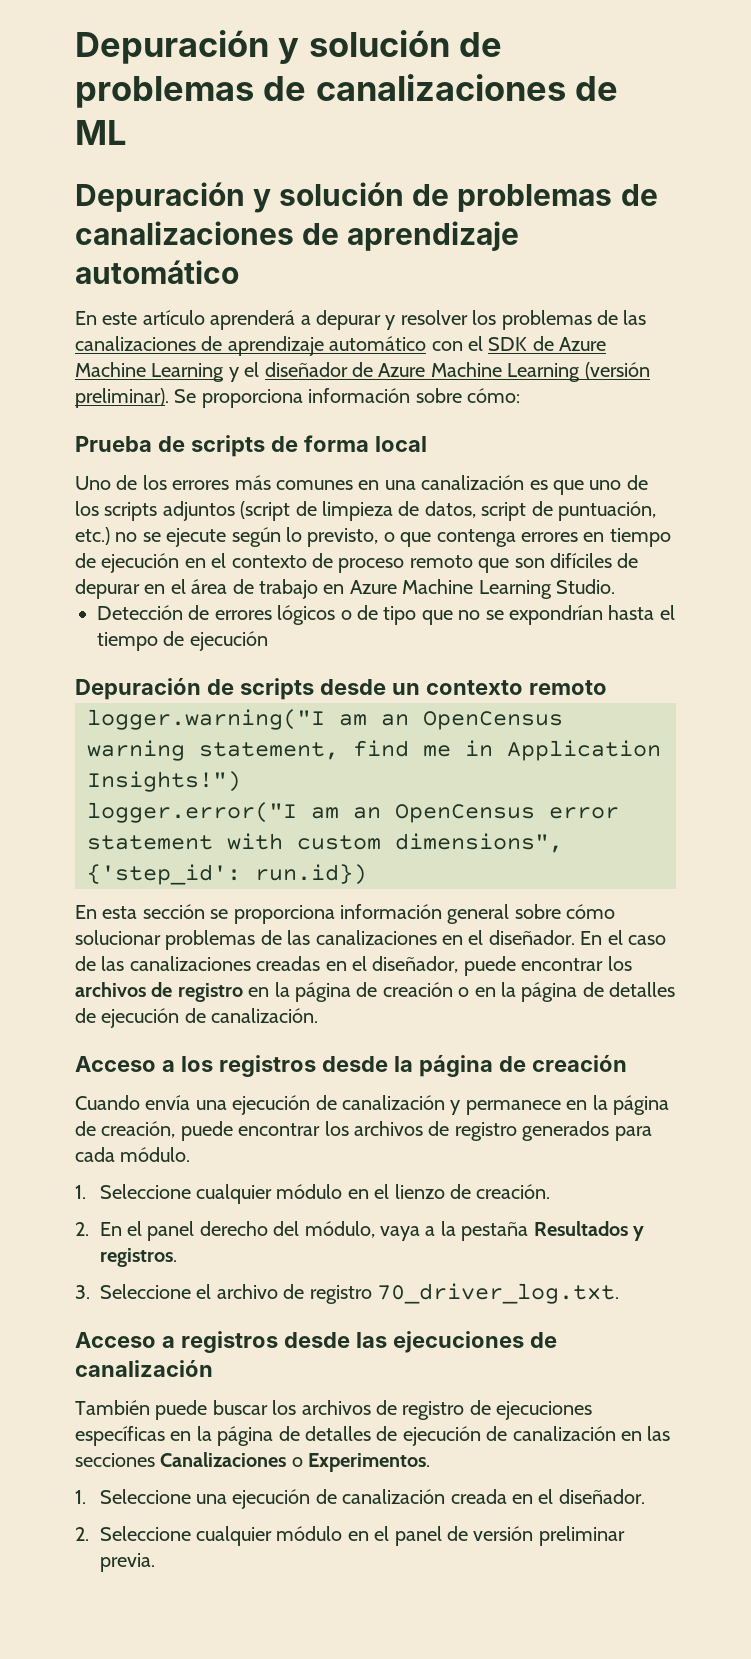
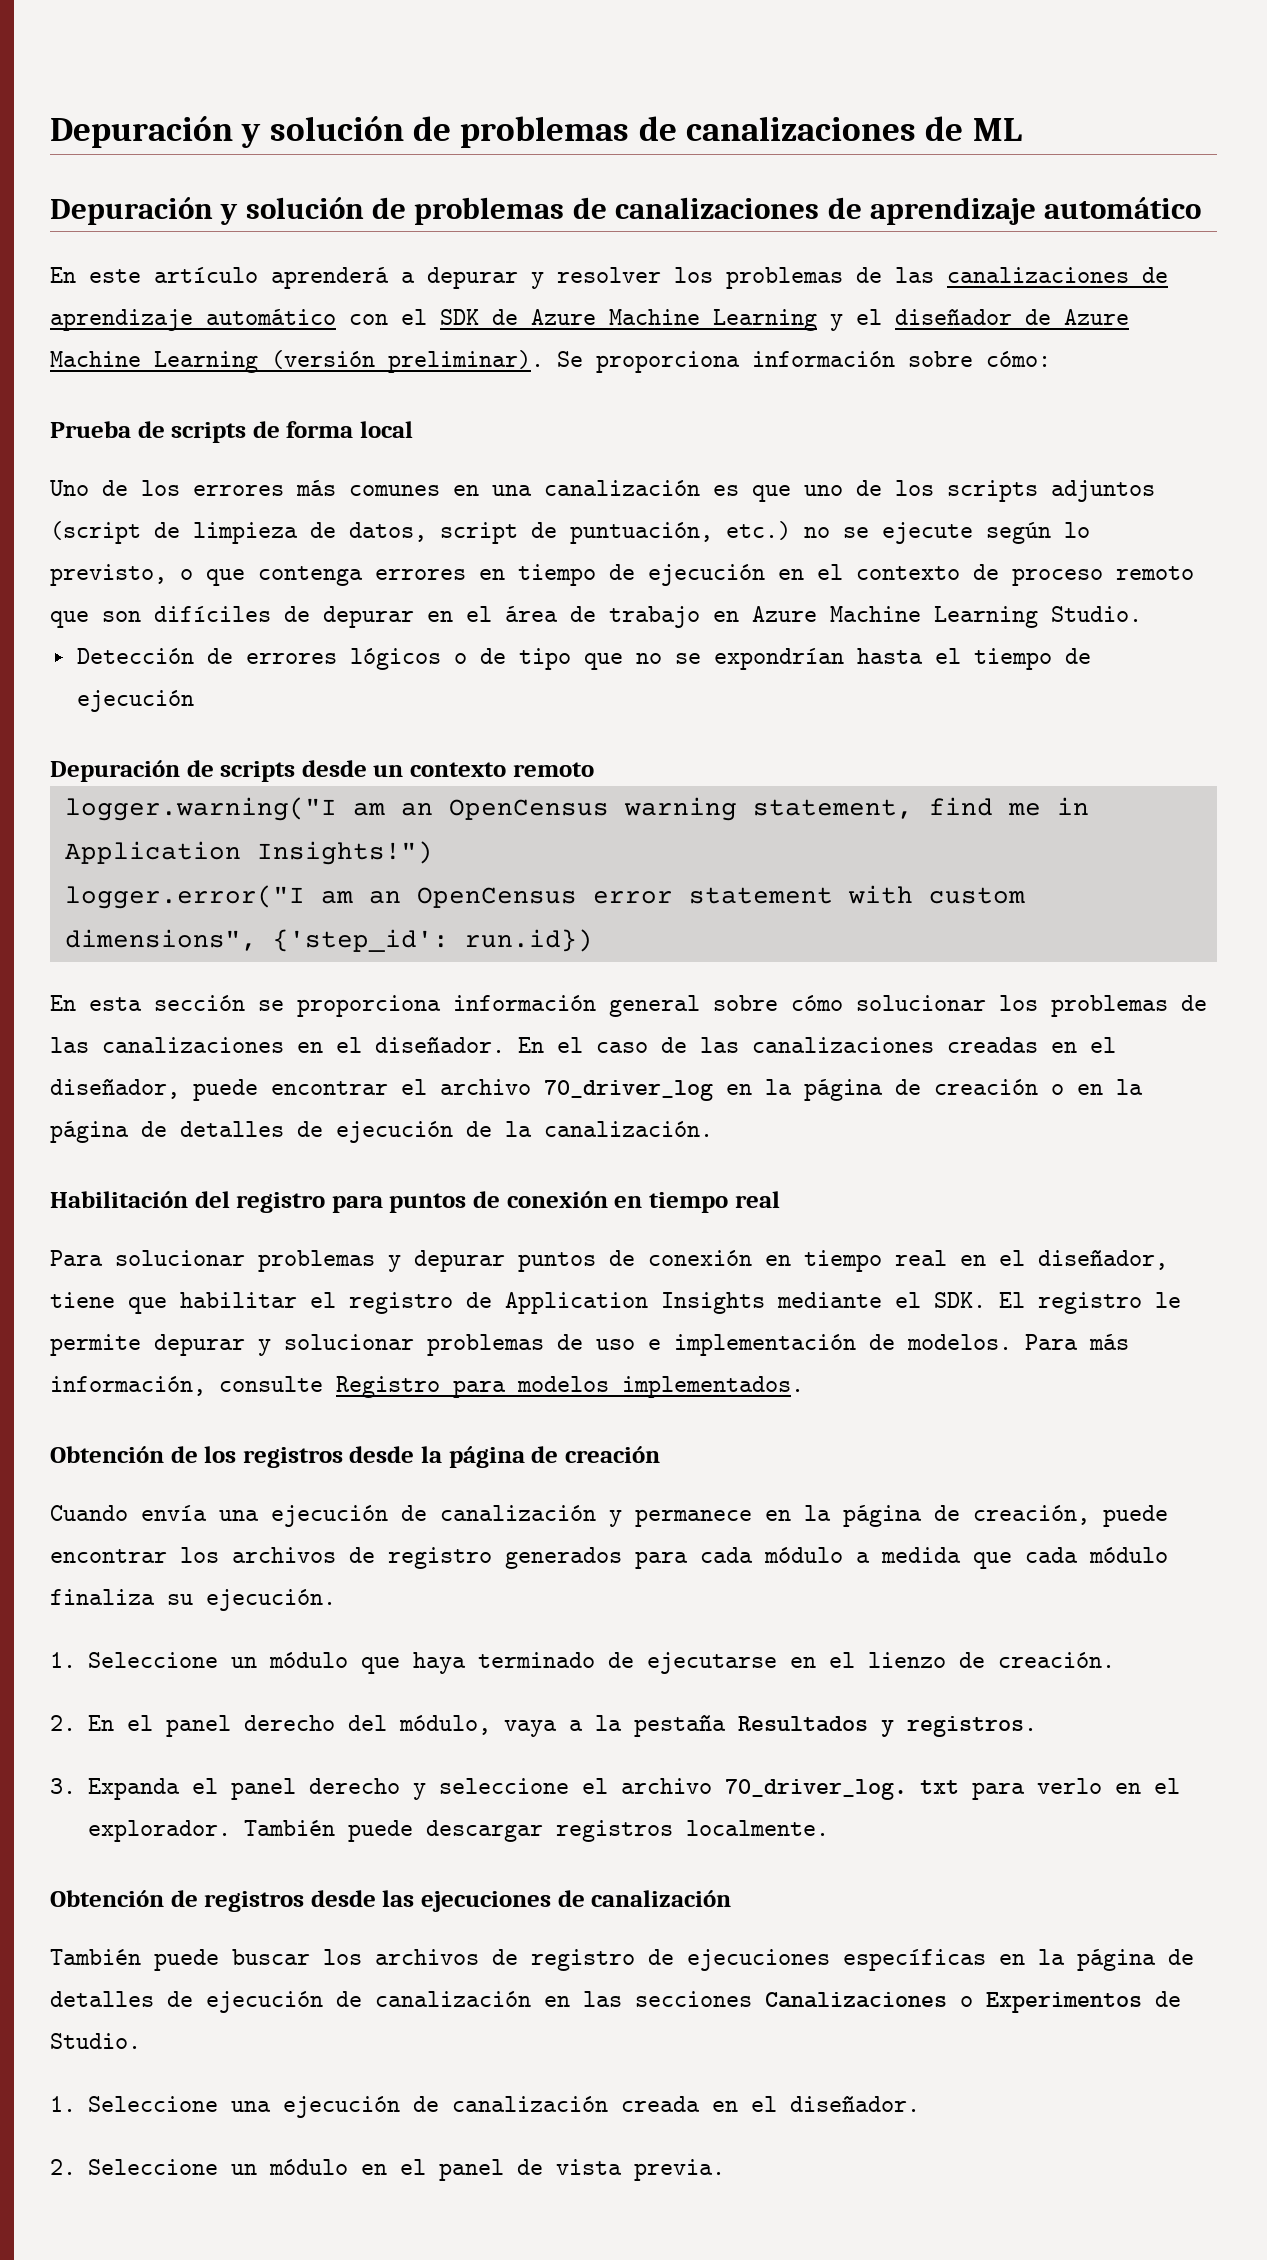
- En esta sección se proporciona información general sobre cómo solucionar problemas de las canalizaciones en el diseñador.
+ En esta sección se proporciona información general sobre cómo solucionar los problemas de las canalizaciones en el diseñador.
- En el caso de las canalizaciones creadas en el diseñador, puede encontrar los archivos de registro en la página de creación o en la página de detalles de ejecución de canalización.
+ En el caso de las canalizaciones creadas en el diseñador, puede encontrar el archivo 70_driver_log en la página de creación o en la página de detalles de ejecución de la canalización.
- Acceso a los registros desde la página de creación
+ Habilitación del registro para puntos de conexión en tiempo real
+ Para solucionar problemas y depurar puntos de conexión en tiempo real en el diseñador, tiene que habilitar el registro de Application Insights mediante el SDK. El registro le permite depurar y solucionar problemas de uso e implementación de modelos. Para más información, consulte Registro para modelos implementados.
+ Obtención de los registros desde la página de creación
- Cuando envía una ejecución de canalización y permanece en la página de creación, puede encontrar los archivos de registro generados para cada módulo.
- 1. Seleccione cualquier módulo en el lienzo de creación.
+ Cuando envía una ejecución de canalización y permanece en la página de creación, puede encontrar los archivos de registro generados para cada módulo a medida que cada módulo finaliza su ejecución.
+ 1. Seleccione un módulo que haya terminado de ejecutarse en el lienzo de creación.
- 3. Seleccione el archivo de registro 70_driver_log.txt.
- Acceso a registros desde las ejecuciones de canalización
+ 3. Expanda el panel derecho y seleccione el archivo 70_driver_log. txt para verlo en el explorador. También puede descargar registros localmente.
+ Obtención de registros desde las ejecuciones de canalización
- También puede buscar los archivos de registro de ejecuciones específicas en la página de detalles de ejecución de canalización en las secciones Canalizaciones o Experimentos.
+ También puede buscar los archivos de registro de ejecuciones específicas en la página de detalles de ejecución de canalización en las secciones Canalizaciones o Experimentos de Studio.
- 2. Seleccione cualquier módulo en el panel de versión preliminar previa.
+ 2. Seleccione un módulo en el panel de vista previa.

